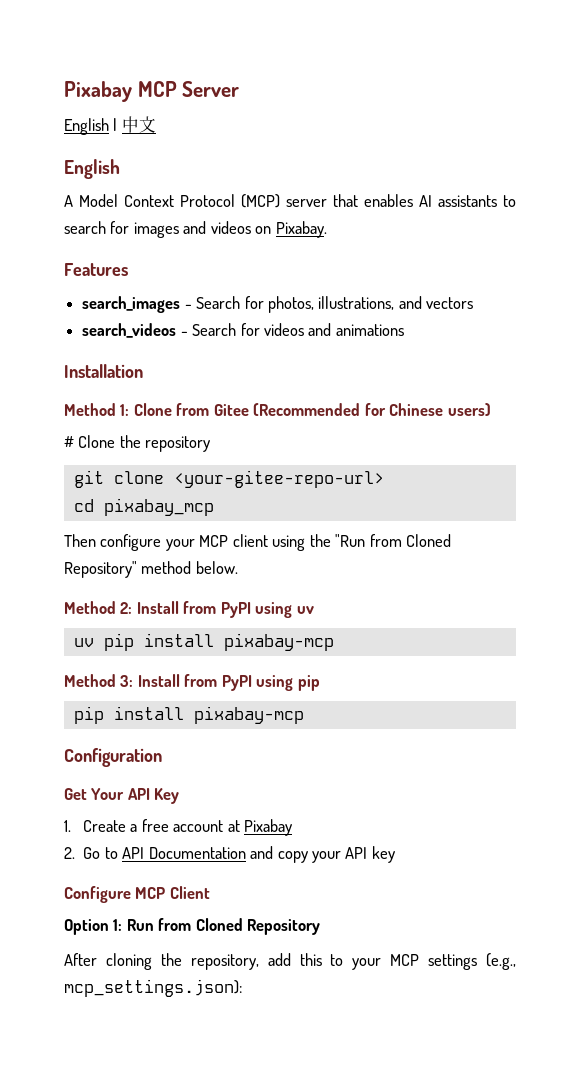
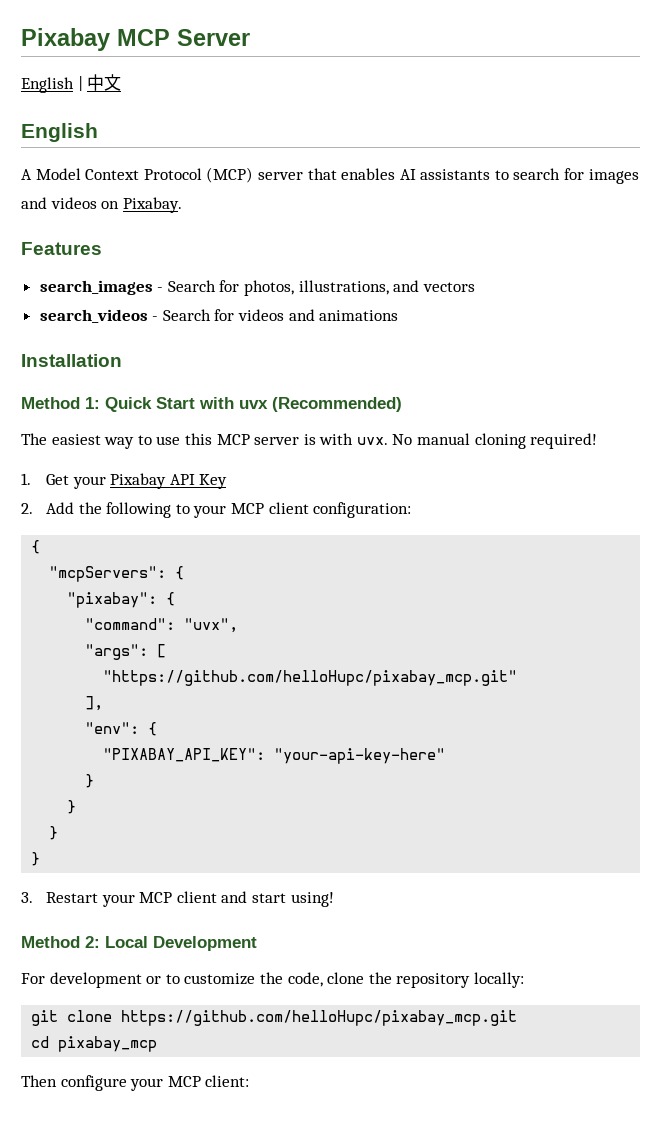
- Method 1: Clone from Gitee (Recommended for Chinese users)
- # Clone the repository
+ Method 1: Quick Start with uvx (Recommended)
+ The easiest way to use this MCP server is with uvx. No manual cloning required!
+ 1. Get your Pixabay API Key
+ 2. Add the following to your MCP client configuration:
+ {
+ "mcpServers": {
+ "pixabay": {
+ "command": "uvx",
+ "args": [
+ "https://github.com/helloHupc/pixabay_mcp.git"
+ ],
+ "env": {
+ "PIXABAY_API_KEY": "your-api-key-here"
+ }
+ }
+ }
+ }
+ 3. Restart your MCP client and start using!
+ Method 2: Local Development
+ For development or to customize the code, clone the repository locally:
- git clone <your-gitee-repo-url>
+ git clone https://github.com/helloHupc/pixabay_mcp.git
- Then configure your MCP client using the "Run from Cloned Repository" method below.
- Method 2: Install from PyPI using uv
- uv pip install pixabay-mcp
- Method 3: Install from PyPI using pip
- pip install pixabay-mcp
- Configuration
- Get Your API Key
- 1. Create a free account at Pixabay
- 2. Go to API Documentation and copy your API key
- Configure MCP Client
- Option 1: Run from Cloned Repository
- After cloning the repository, add this to your MCP settings (e.g., mcp_settings.json):
+ Then configure your MCP client:

